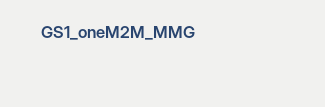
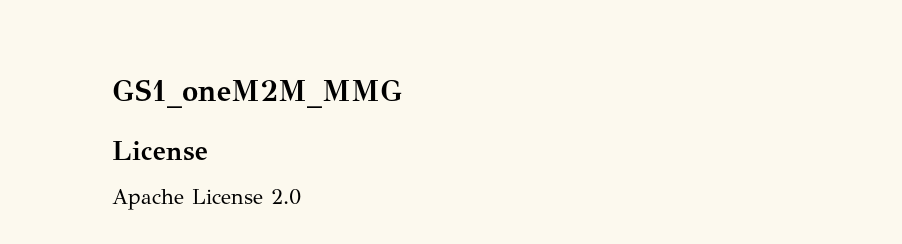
  GS1_oneM2M_MMG
+ License
+ Apache License 2.0

